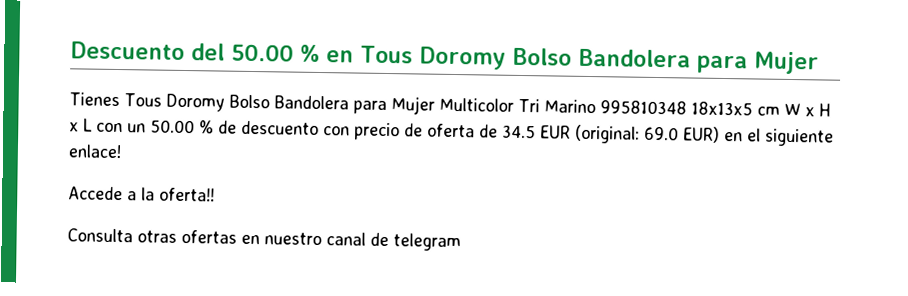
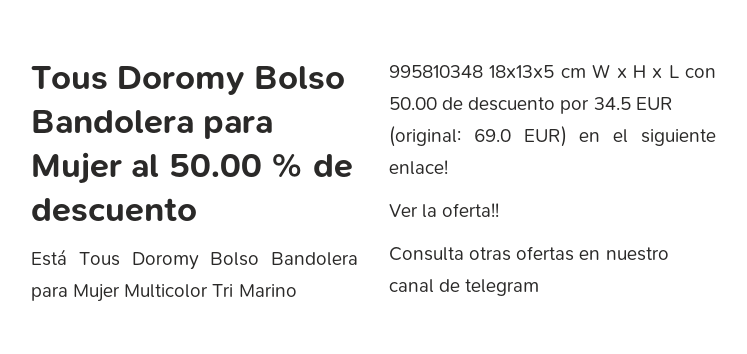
- Descuento del 50.00 % en Tous Doromy Bolso Bandolera para Mujer
- Tienes Tous Doromy Bolso Bandolera para Mujer Multicolor Tri Marino 995810348 18x13x5 cm W x H x L con un 50.00 % de descuento con precio de oferta de 34.5 EUR (original: 69.0 EUR) en el siguiente enlace!
+ Tous Doromy Bolso Bandolera para Mujer al 50.00 % de descuento
+ Está Tous Doromy Bolso Bandolera para Mujer Multicolor Tri Marino 995810348 18x13x5 cm W x H x L con 50.00 de descuento por 34.5 EUR (original: 69.0 EUR) en el siguiente enlace!
- Accede a la oferta!!
+ Ver la oferta!!

